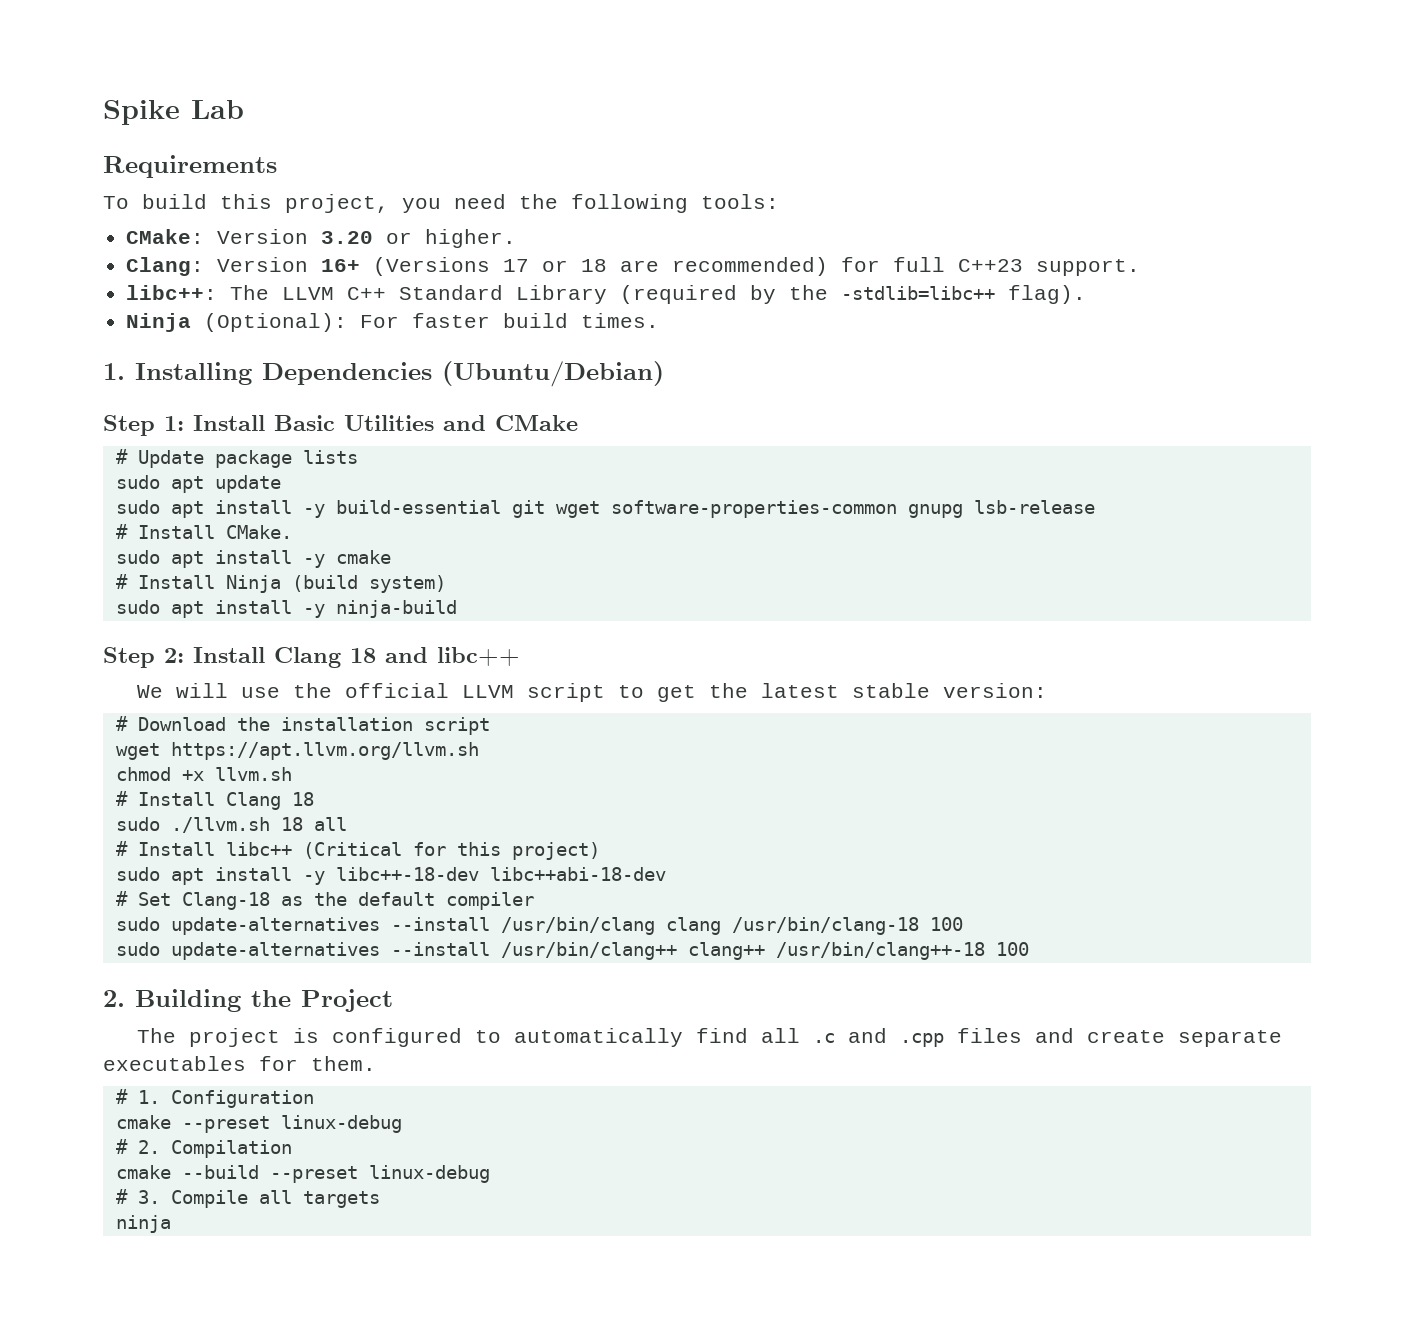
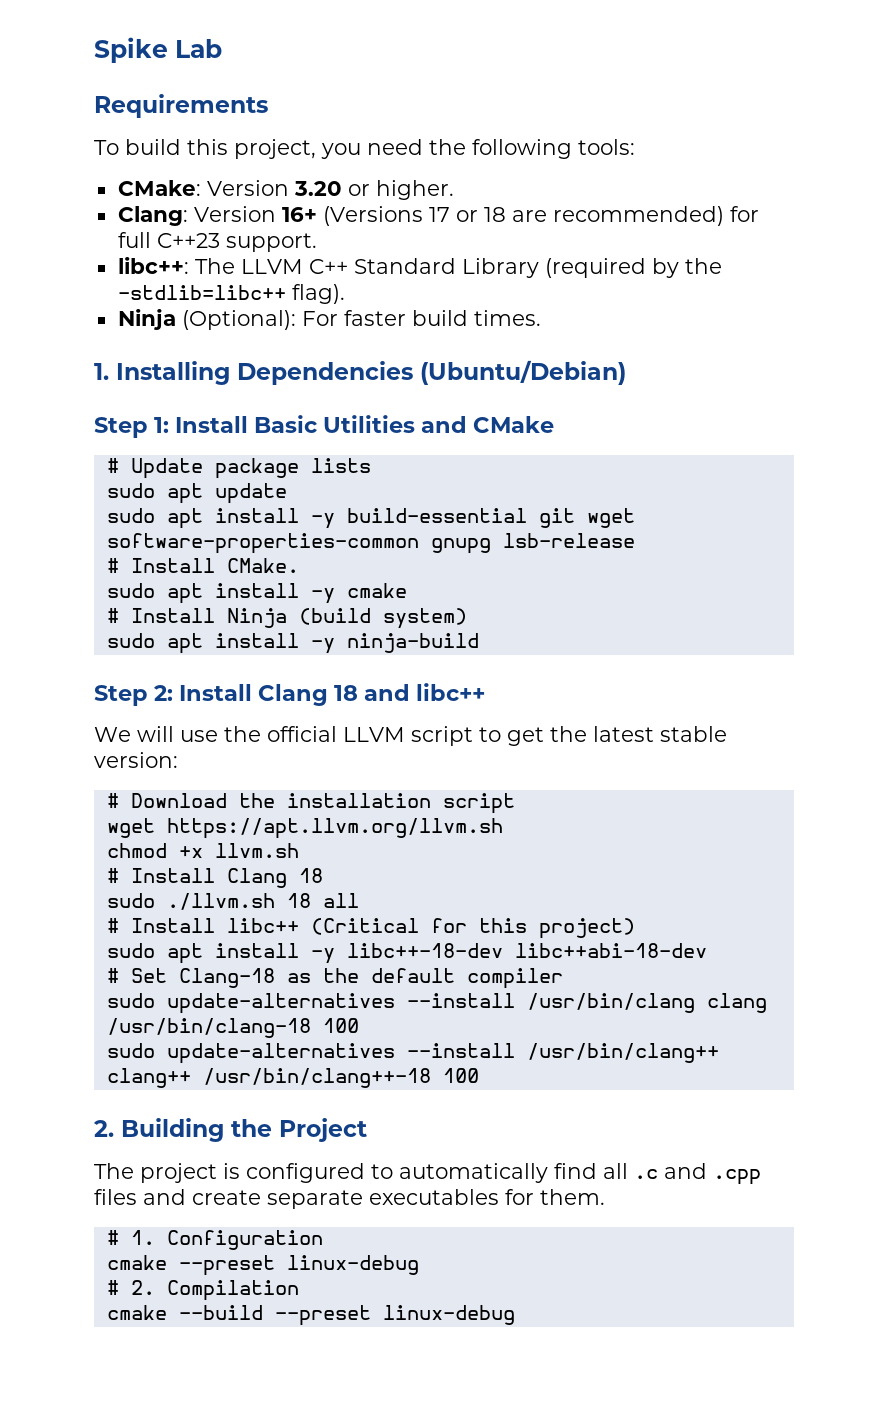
- # 3. Compile all targets
- ninja

